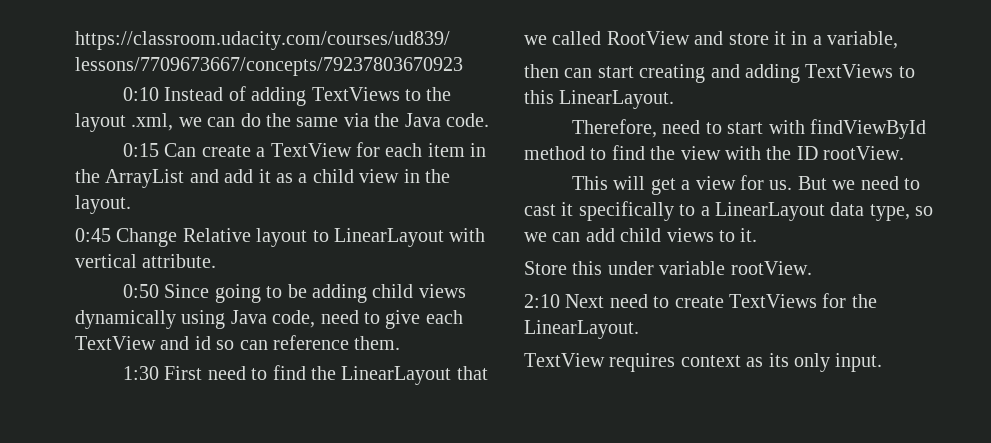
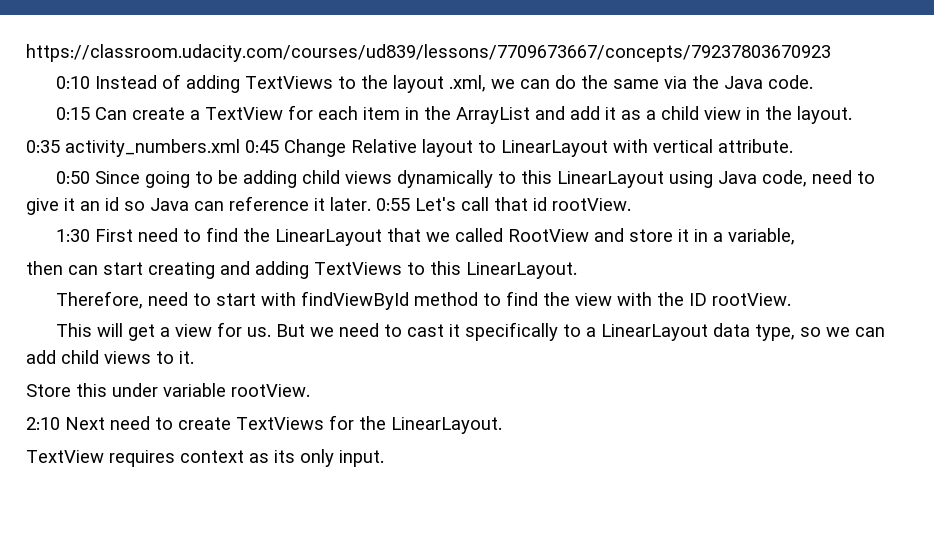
- 0:45 Change Relative layout to LinearLayout with vertical attribute.
+ 0:35 activity_numbers.xml 0:45 Change Relative layout to LinearLayout with vertical attribute.
- 0:50 Since going to be adding child views dynamically using Java code, need to give each TextView and id so can reference them.
+ 0:50 Since going to be adding child views dynamically to this LinearLayout using Java code, need to give it an id so Java can reference it later. 0:55 Let's call that id rootView.

